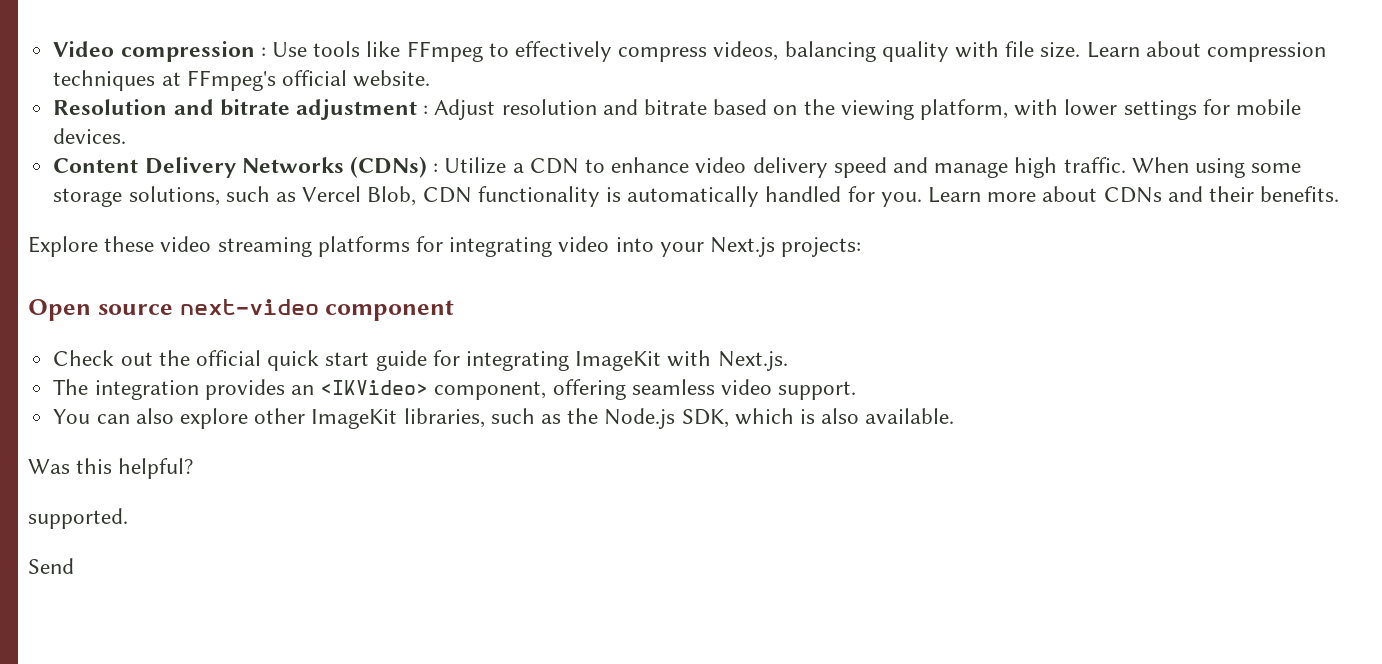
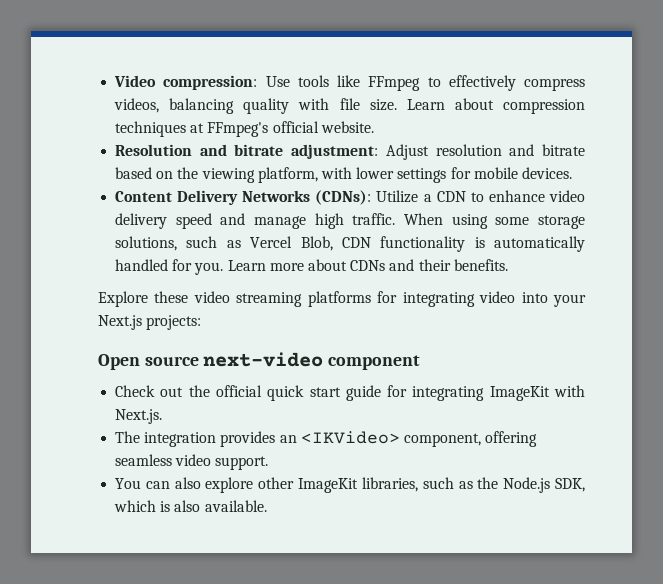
- Video compression : Use tools like FFmpeg to effectively compress videos, balancing quality with file size.
+ Video compression: Use tools like FFmpeg to effectively compress videos, balancing quality with file size.
- Resolution and bitrate adjustment : Adjust resolution and bitrate based on the viewing platform, with lower settings for mobile devices.
+ Resolution and bitrate adjustment: Adjust resolution and bitrate based on the viewing platform, with lower settings for mobile devices.
- Content Delivery Networks (CDNs) : Utilize a CDN to enhance video delivery speed and manage high traffic.
+ Content Delivery Networks (CDNs): Utilize a CDN to enhance video delivery speed and manage high traffic.
- Was this helpful?
- supported.
- Send

